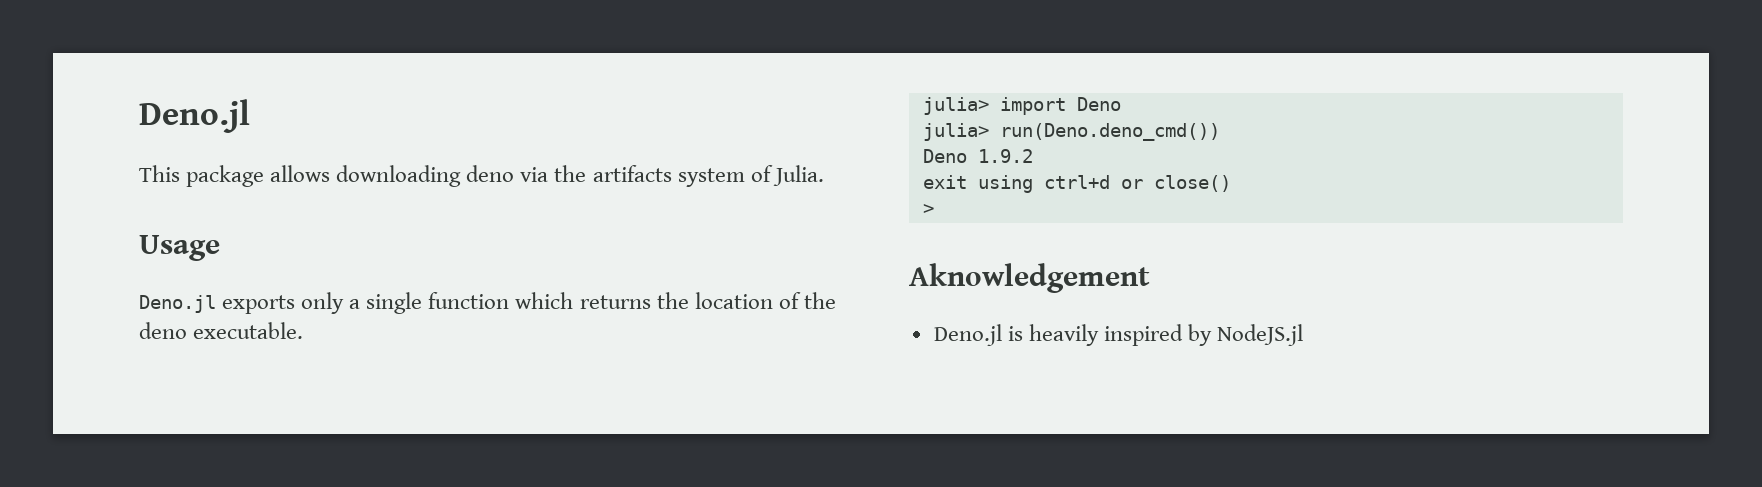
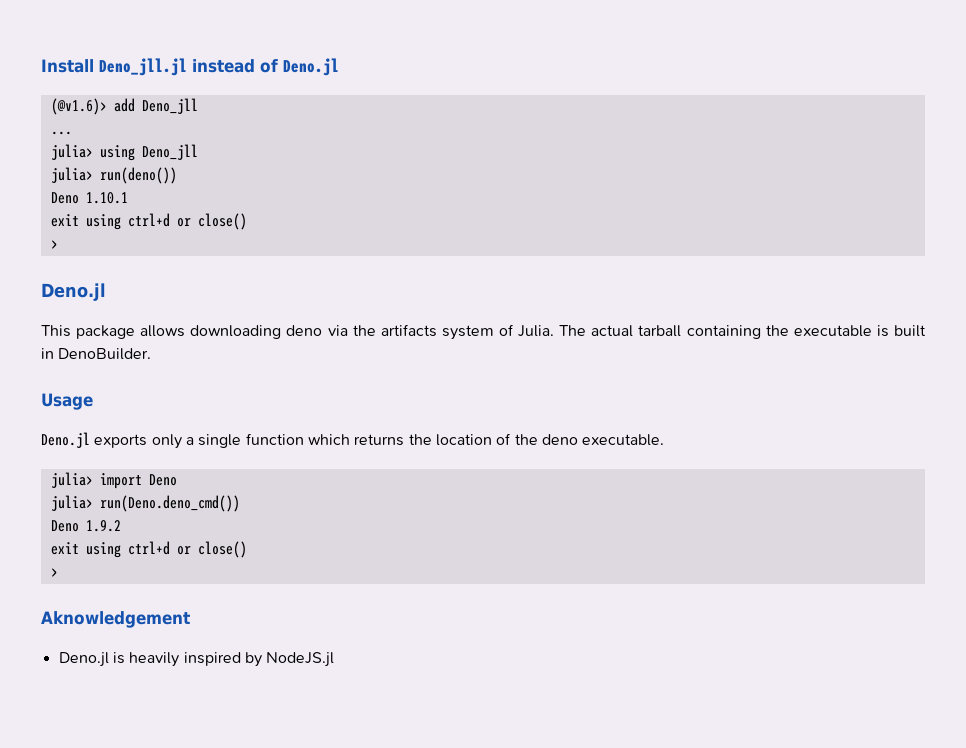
+ Install Deno_jll.jl instead of Deno.jl
+ (@v1.6)> add Deno_jll
+ ...
+ julia> using Deno_jll
+ julia> run(deno())
+ Deno 1.10.1
+ exit using ctrl+d or close()
+ >
+ The actual tarball containing the executable is built in DenoBuilder.

